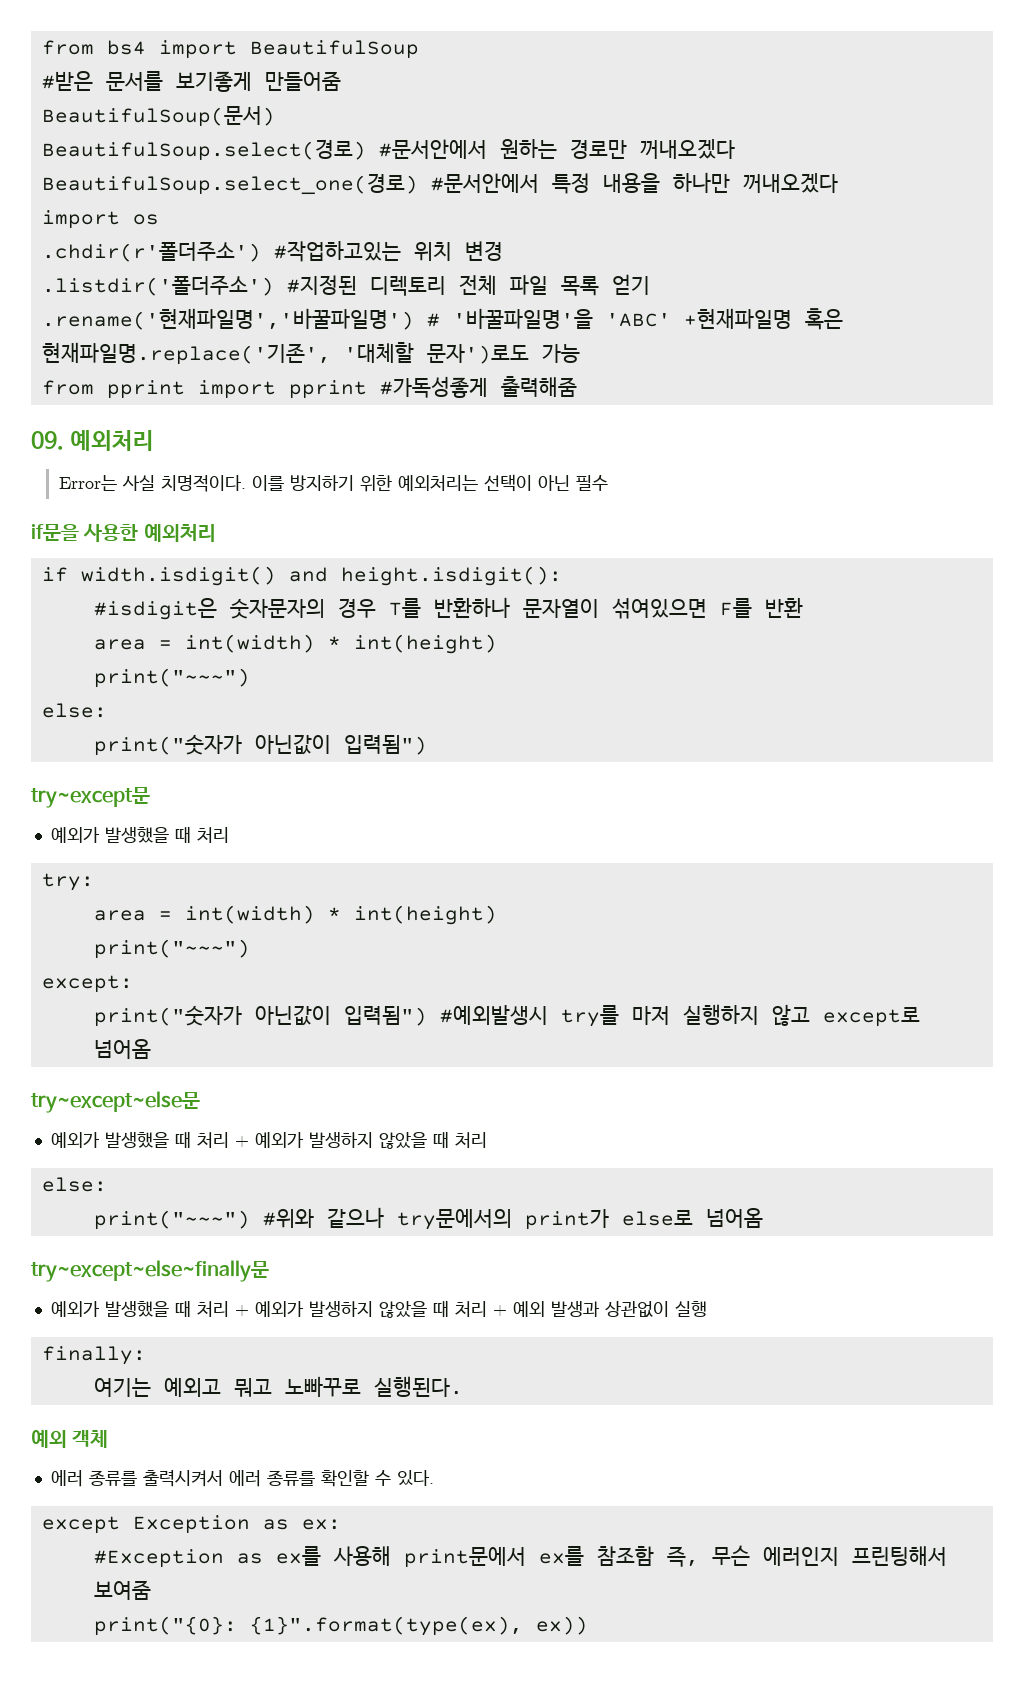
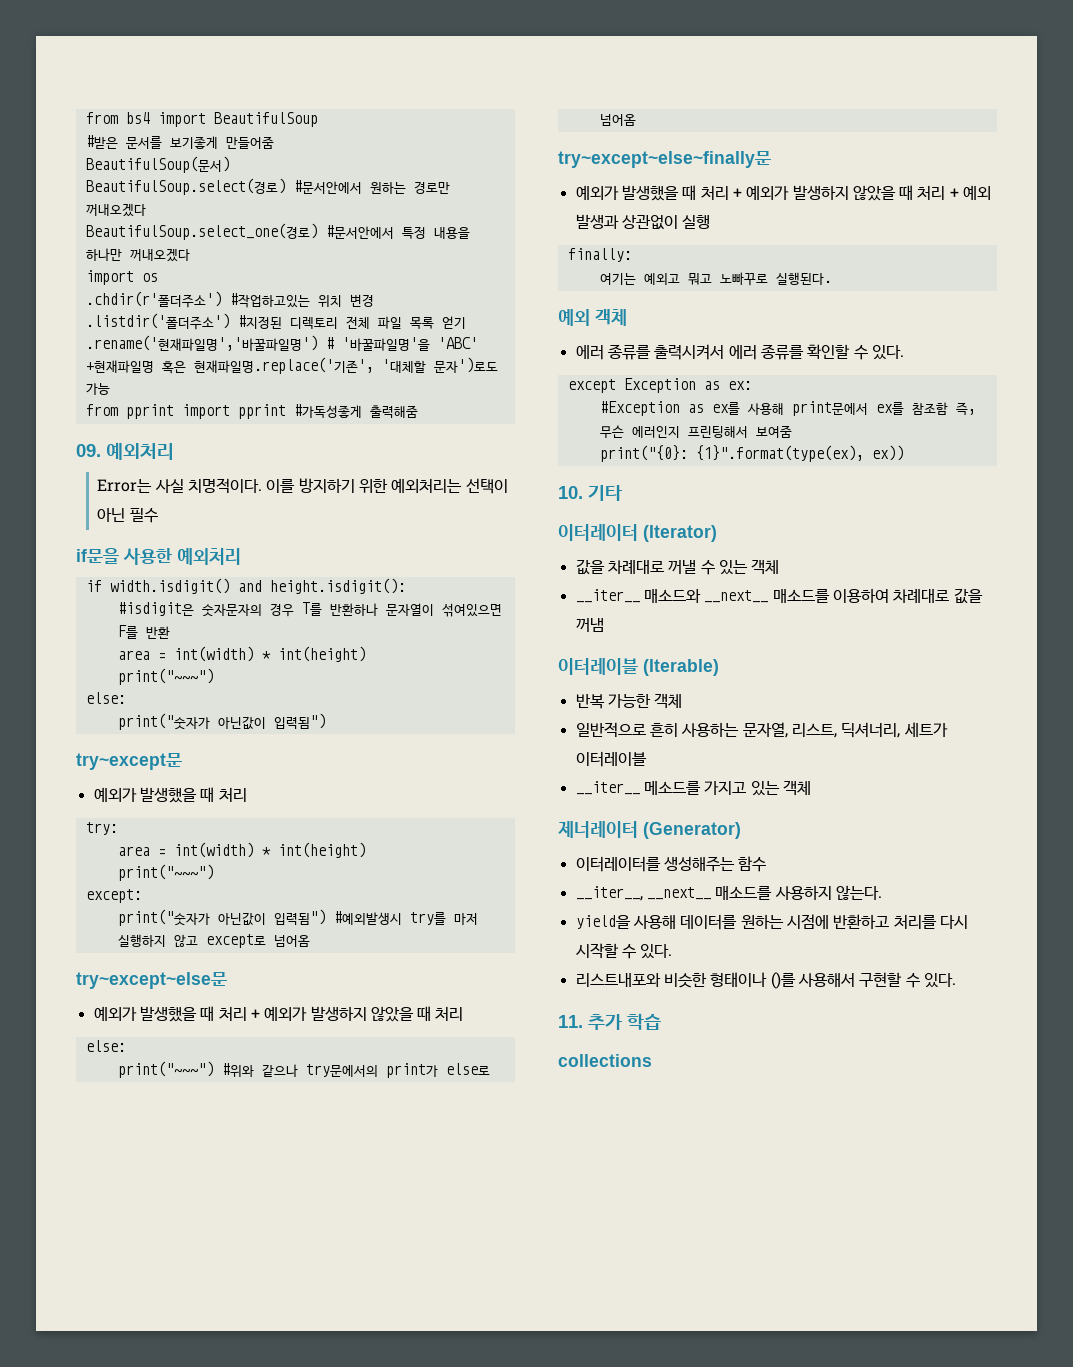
+ 10. 기타
+ 이터레이터 (Iterator)
+ 값을 차례대로 꺼낼 수 있는 객체
+ __iter__ 매소드와 __next__ 매소드를 이용하여 차례대로 값을 꺼냄
+ 이터레이블 (Iterable)
+ 반복 가능한 객체
+ 일반적으로 흔히 사용하는 문자열, 리스트, 딕셔너리, 세트가 이터레이블
+ __iter__ 메소드를 가지고 있는 객체
+ 제너레이터 (Generator)
+ 이터레이터를 생성해주는 함수
+ __iter__, __next__ 매소드를 사용하지 않는다.
+ yield을 사용해 데이터를 원하는 시점에 반환하고 처리를 다시 시작할 수 있다.
+ 리스트내포와 비슷한 형태이나 ()를 사용해서 구현할 수 있다.
+ 11. 추가 학습
+ collections

